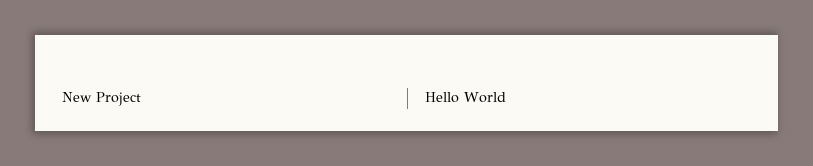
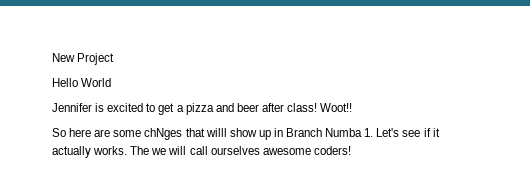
+ Jennifer is excited to get a pizza and beer after class! Woot!!
+ So here are some chNges that willl show up in Branch Numba 1. Let's see if it actually works. The we will call ourselves awesome coders!

